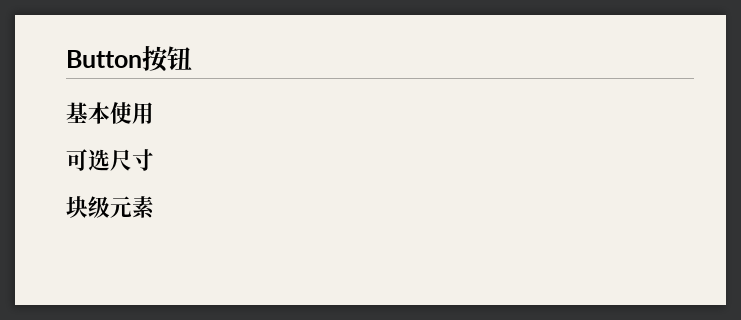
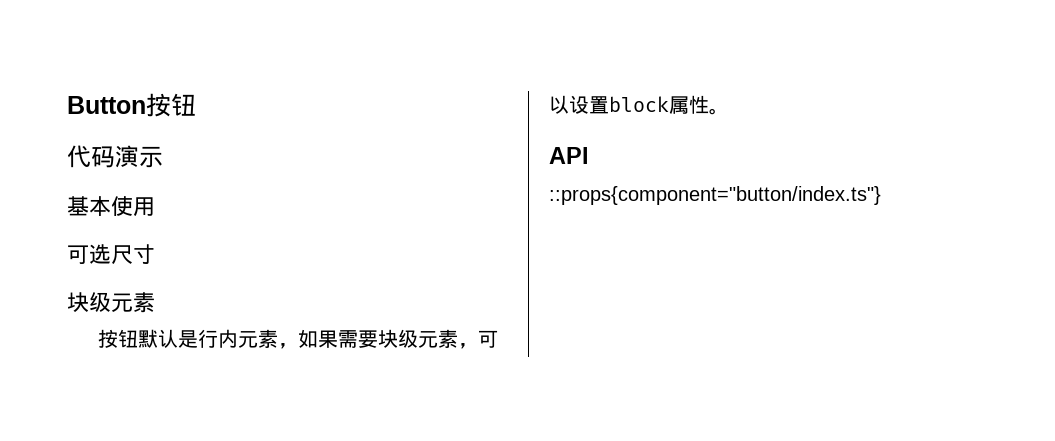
+ 代码演示
+ 按钮默认是行内元素，如果需要块级元素，可以设置block属性。
+ API
+ ::props{component="button/index.ts"}

